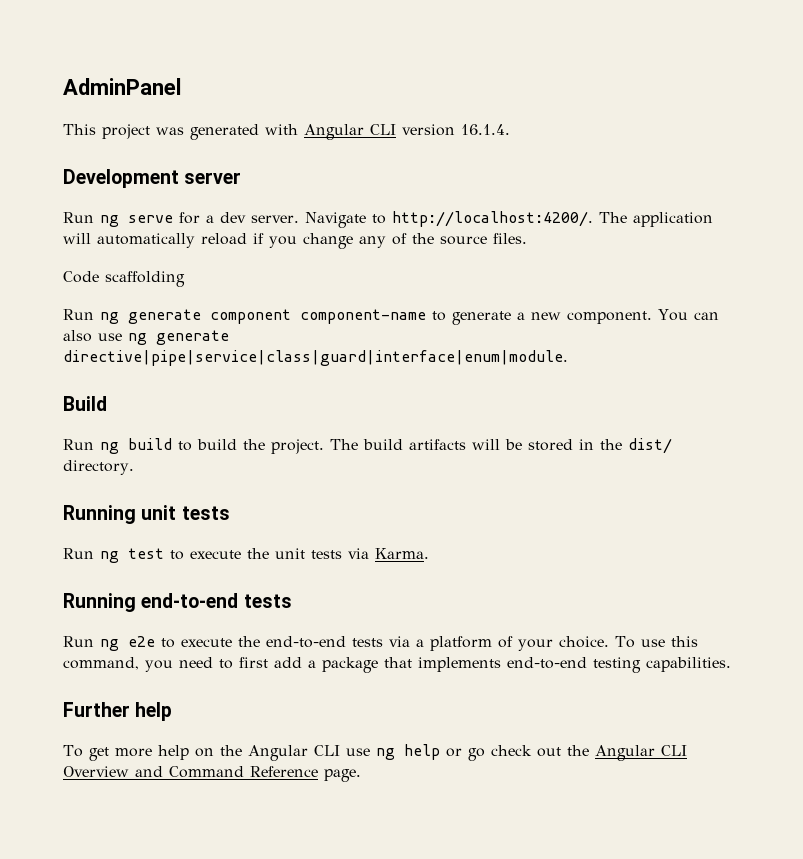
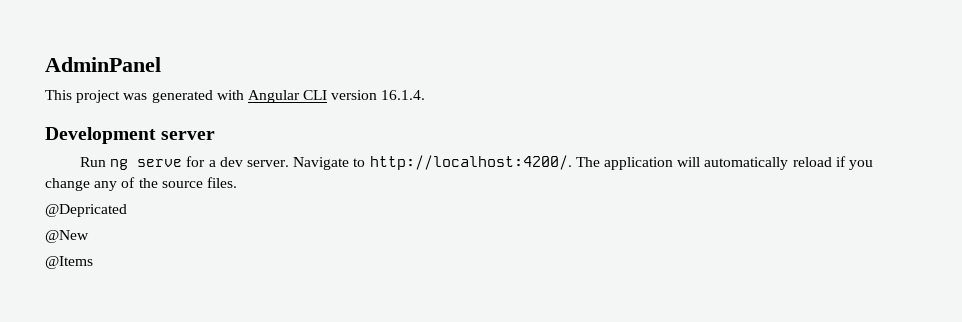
- Code scaffolding
- Run ng generate component component-name to generate a new component. You can also use ng generate directive|pipe|service|class|guard|interface|enum|module.
- Build
- Run ng build to build the project. The build artifacts will be stored in the dist/ directory.
- Running unit tests
- Run ng test to execute the unit tests via Karma.
- Running end-to-end tests
- Run ng e2e to execute the end-to-end tests via a platform of your choice. To use this command, you need to first add a package that implements end-to-end testing capabilities.
- Further help
- To get more help on the Angular CLI use ng help or go check out the Angular CLI Overview and Command Reference page.
+ @Depricated
+ @New
+ @Items

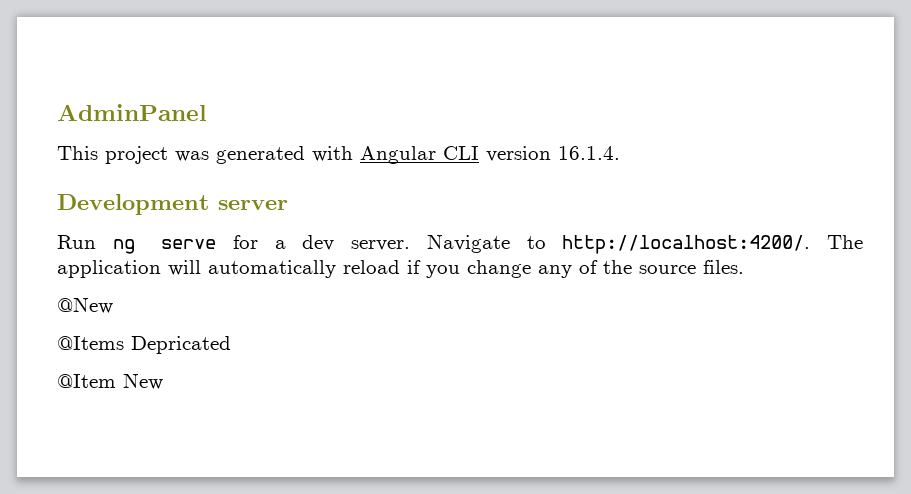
- @Depricated
- @Items
+ @Items Depricated
+ @Item New

